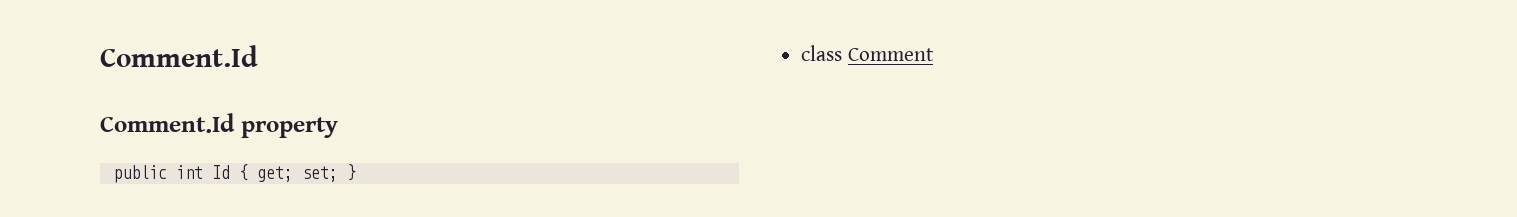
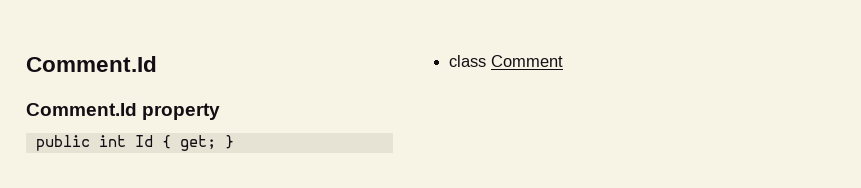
- public int Id { get; set; }
+ public int Id { get; }

